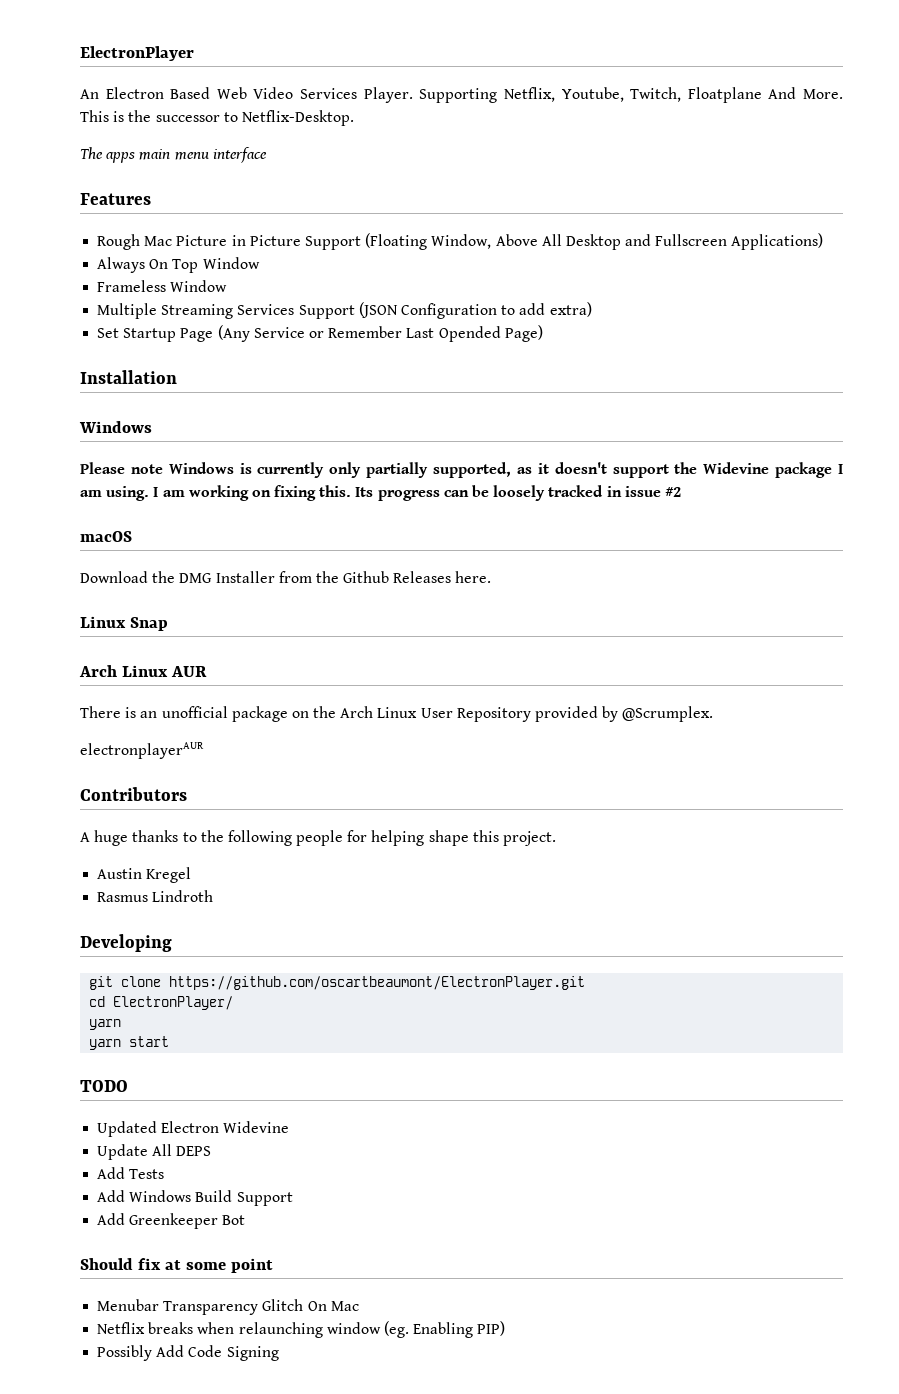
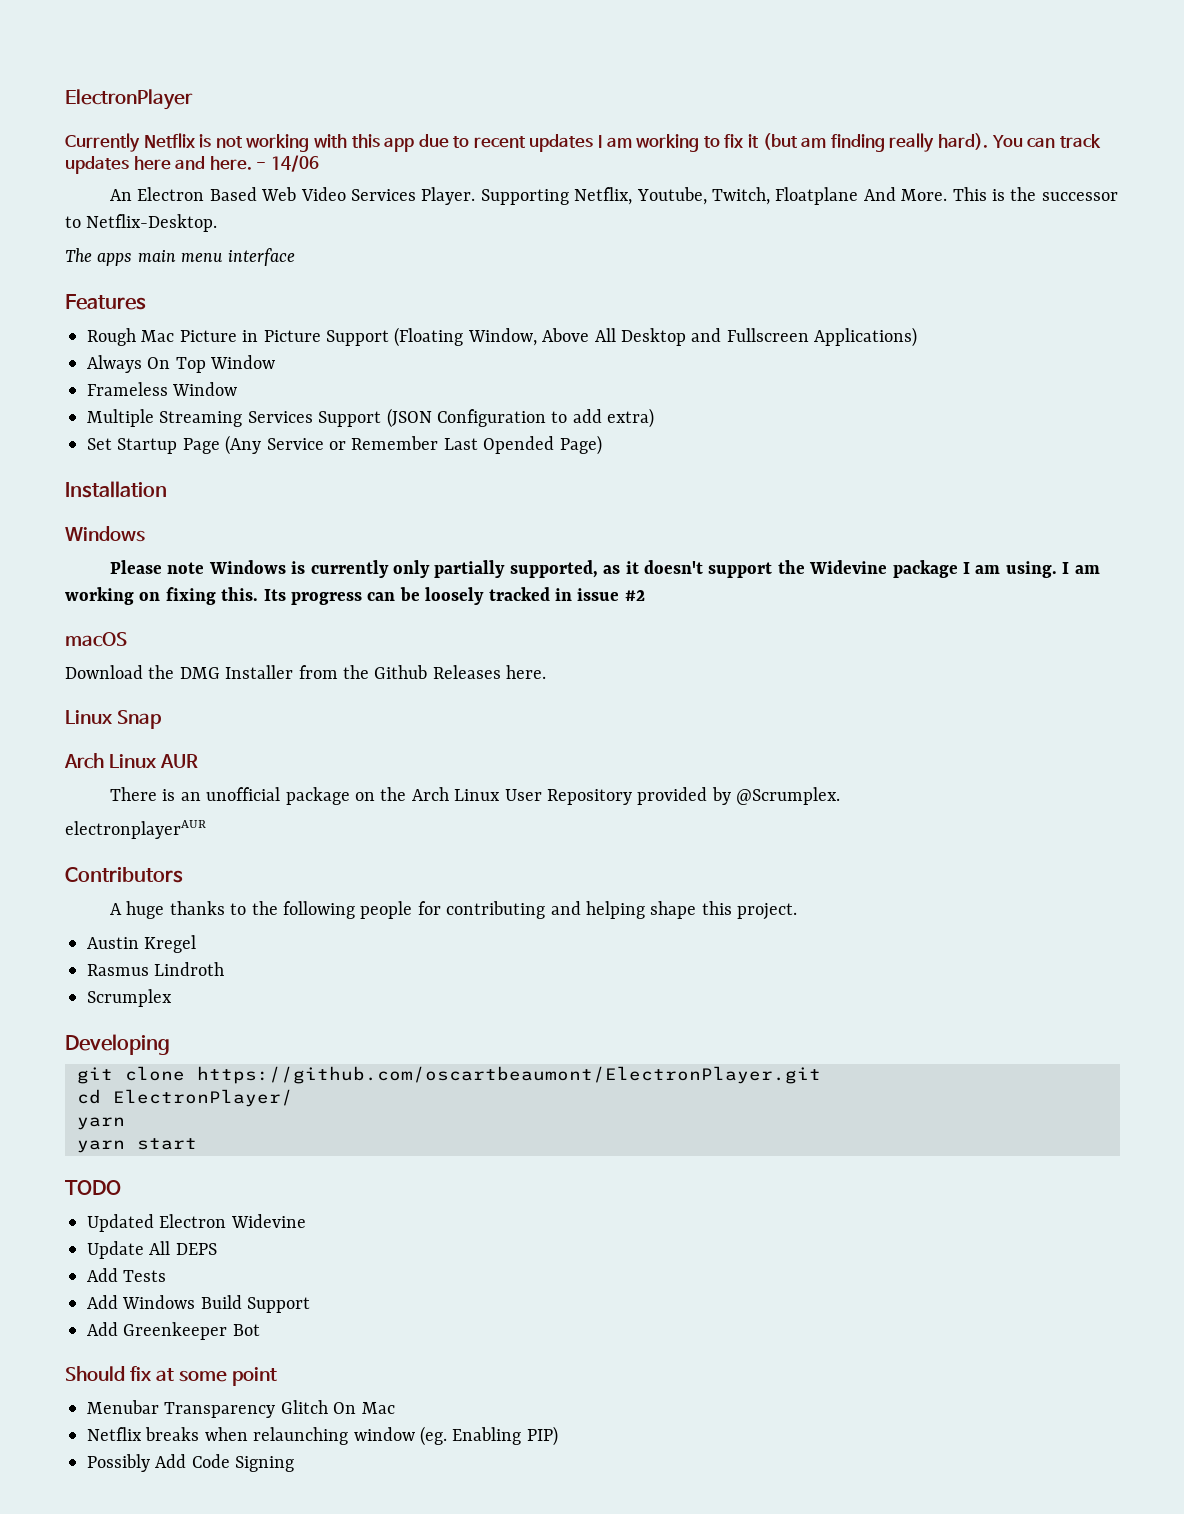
+ Currently Netflix is not working with this app due to recent updates I am working to fix it (but am finding really hard). You can track updates here and here. - 14/06
- A huge thanks to the following people for helping shape this project.
+ A huge thanks to the following people for contributing and helping shape this project.
+ Scrumplex

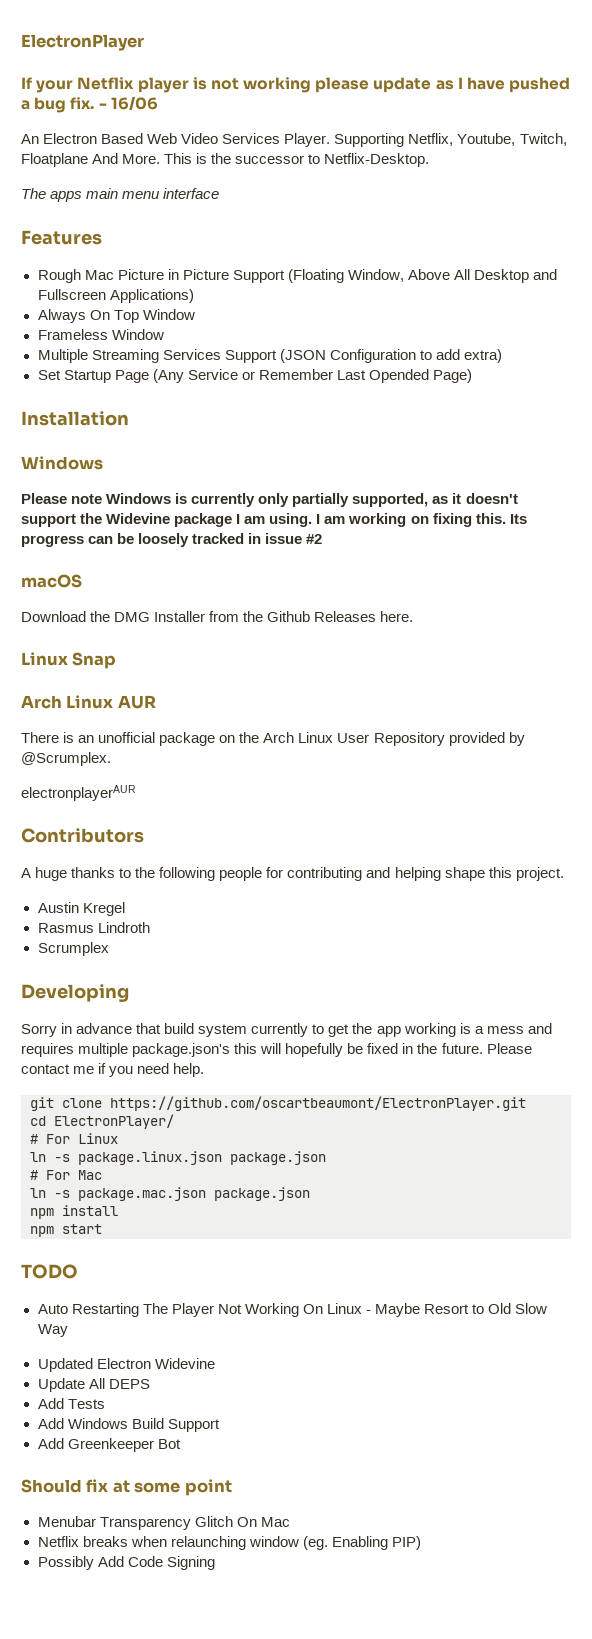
- Currently Netflix is not working with this app due to recent updates I am working to fix it (but am finding really hard). You can track updates here and here. - 14/06
+ If your Netflix player is not working please update as I have pushed a bug fix. - 16/06
+ Sorry in advance that build system currently to get the app working is a mess and requires multiple package.json's this will hopefully be fixed in the future. Please contact me if you need help.
  cd ElectronPlayer/
- yarn
- yarn start
+ # For Linux
+ ln -s package.linux.json package.json
+ # For Mac
+ ln -s package.mac.json package.json
+ npm install
+ npm start
  TODO
+ Auto Restarting The Player Not Working On Linux - Maybe Resort to Old Slow Way

